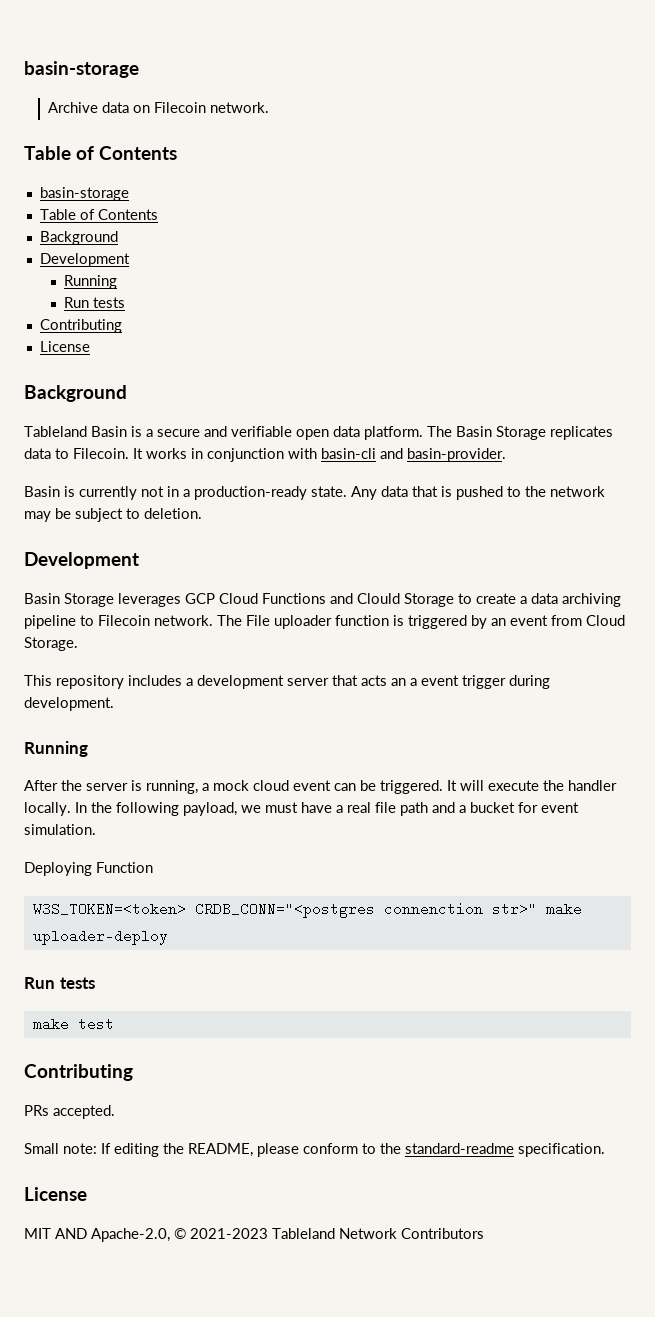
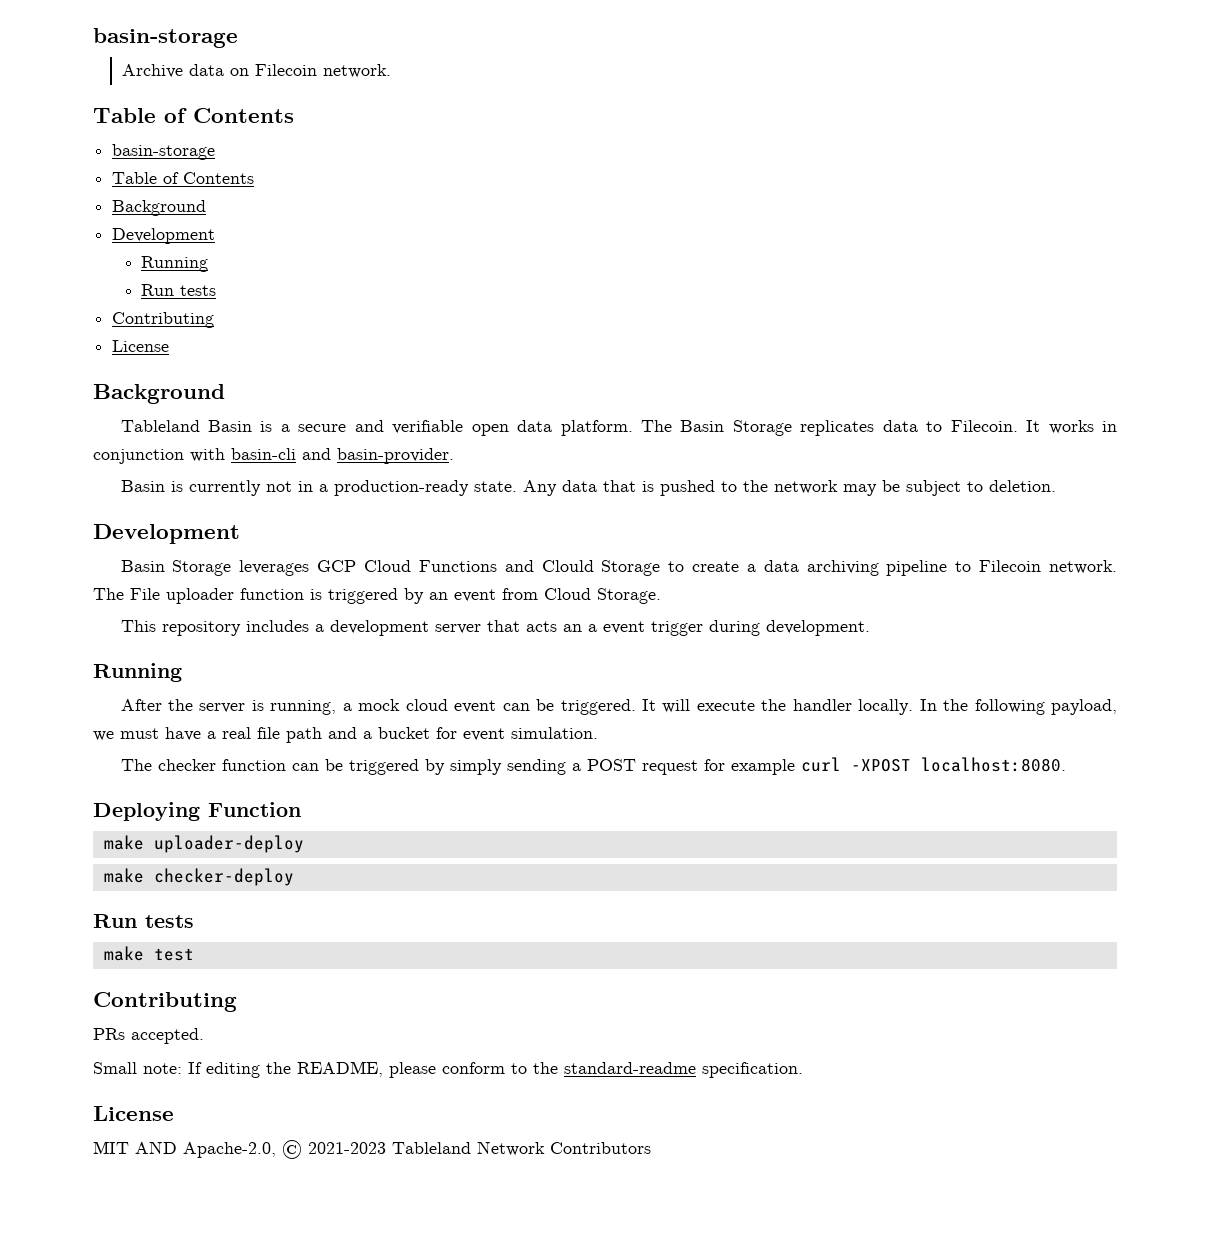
+ The checker function can be triggered by simply sending a POST request for example curl -XPOST localhost:8080.
  Deploying Function
- W3S_TOKEN=<token> CRDB_CONN="<postgres connenction str>" make uploader-deploy
+ make uploader-deploy
+ make checker-deploy

